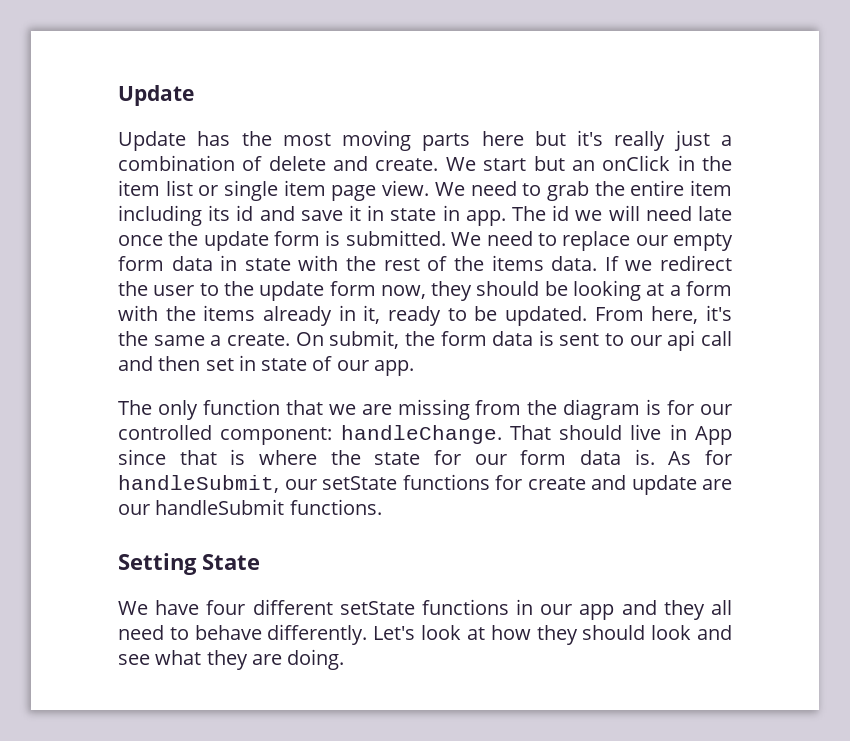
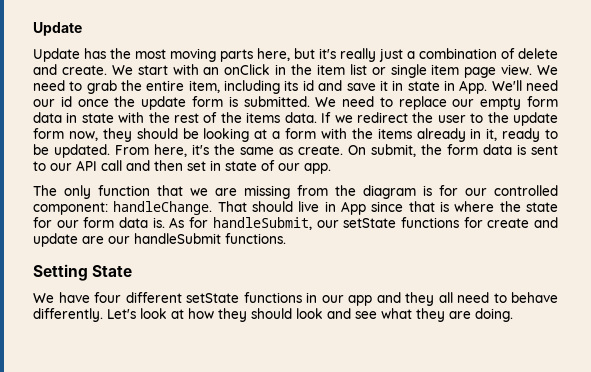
- Update has the most moving parts here but it's really just a combination of delete and create.
+ Update has the most moving parts here, but it's really just a combination of delete and create.
- We start but an onClick in the item list or single item page view.
+ We start with an onClick in the item list or single item page view.
- We need to grab the entire item including its id and save it in state in app. The id we will need late once the update form is submitted.
+ We need to grab the entire item, including its id and save it in state in App. We'll need our id once the update form is submitted.
- From here, it's the same a create.
+ From here, it's the same as create.
- On submit, the form data is sent to our api call and then set in state of our app.
+ On submit, the form data is sent to our API call and then set in state of our app.

